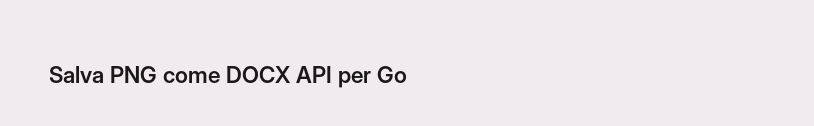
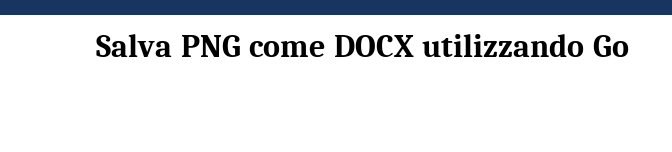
- Salva PNG come DOCX API per Go
+ Salva PNG come DOCX utilizzando Go

